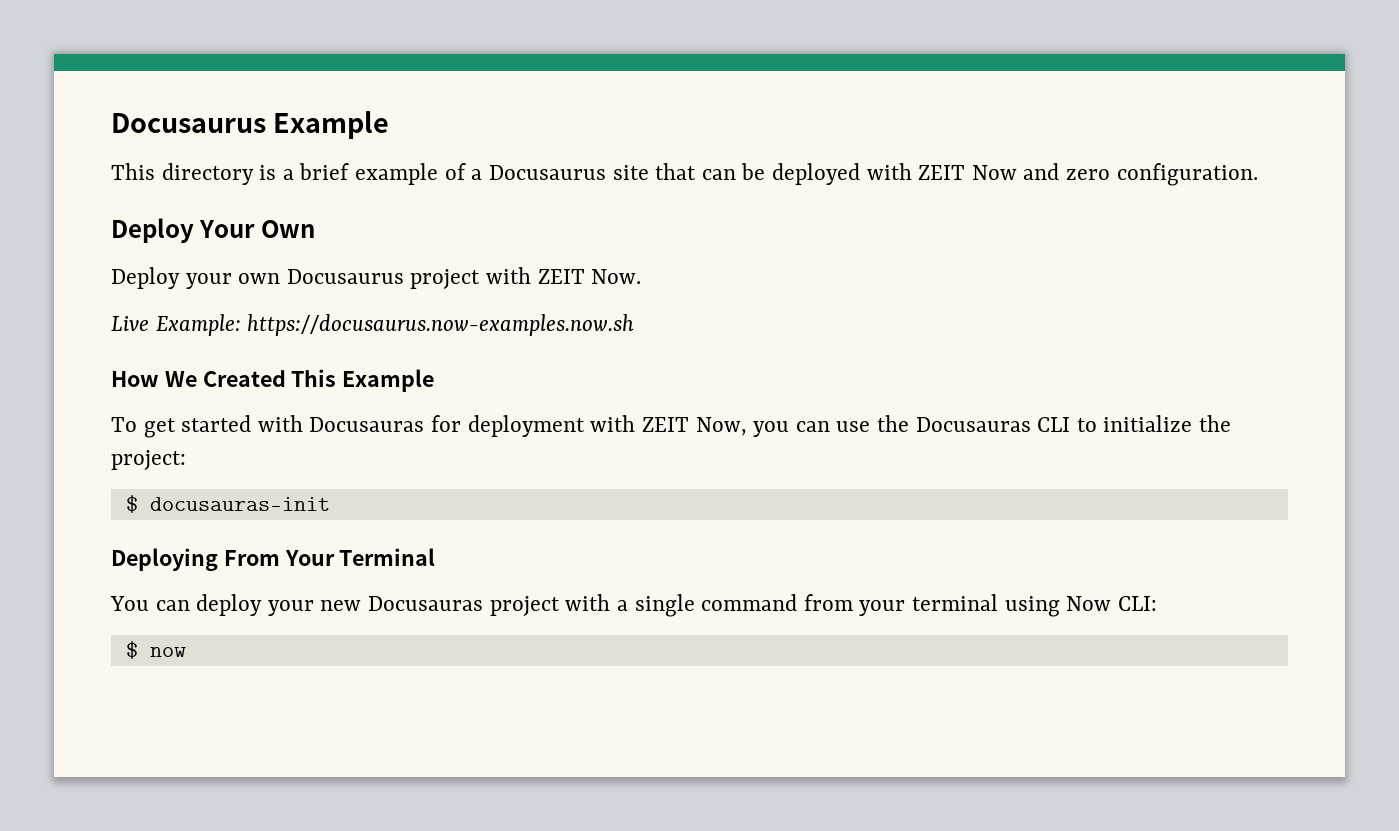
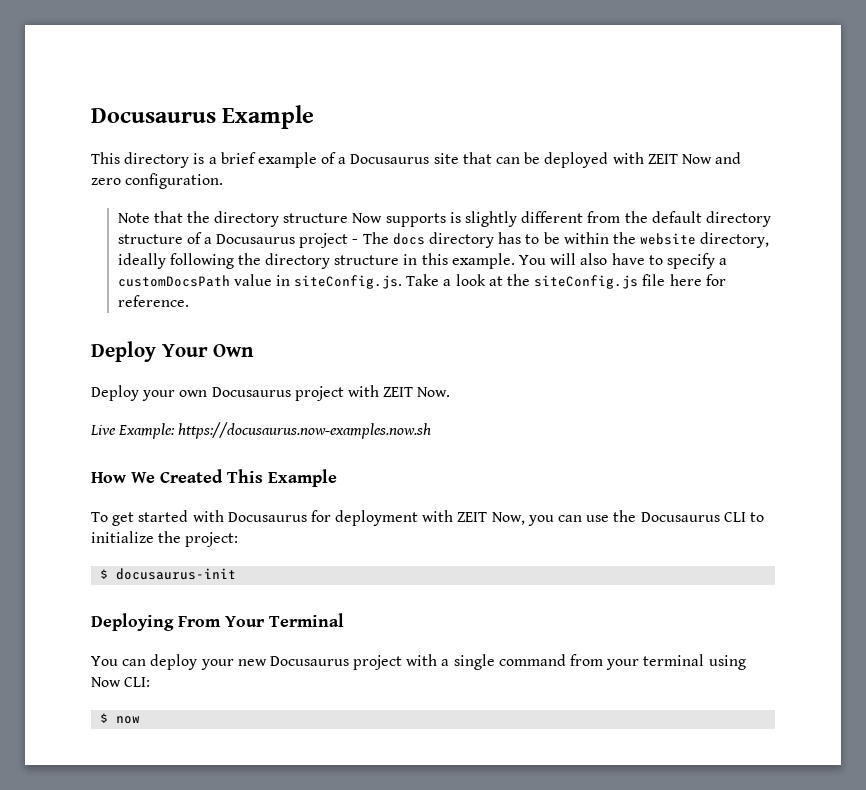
+ Note that the directory structure Now supports is slightly different from the default directory structure of a Docusaurus project - The docs directory has to be within the website directory, ideally following the directory structure in this example. You will also have to specify a customDocsPath value in siteConfig.js. Take a look at the siteConfig.js file here for reference.
- To get started with Docusauras for deployment with ZEIT Now, you can use the Docusauras CLI to initialize the project:
+ To get started with Docusaurus for deployment with ZEIT Now, you can use the Docusaurus CLI to initialize the project:
- $ docusauras-init
+ $ docusaurus-init
- You can deploy your new Docusauras project with a single command from your terminal using Now CLI:
+ You can deploy your new Docusaurus project with a single command from your terminal using Now CLI:

